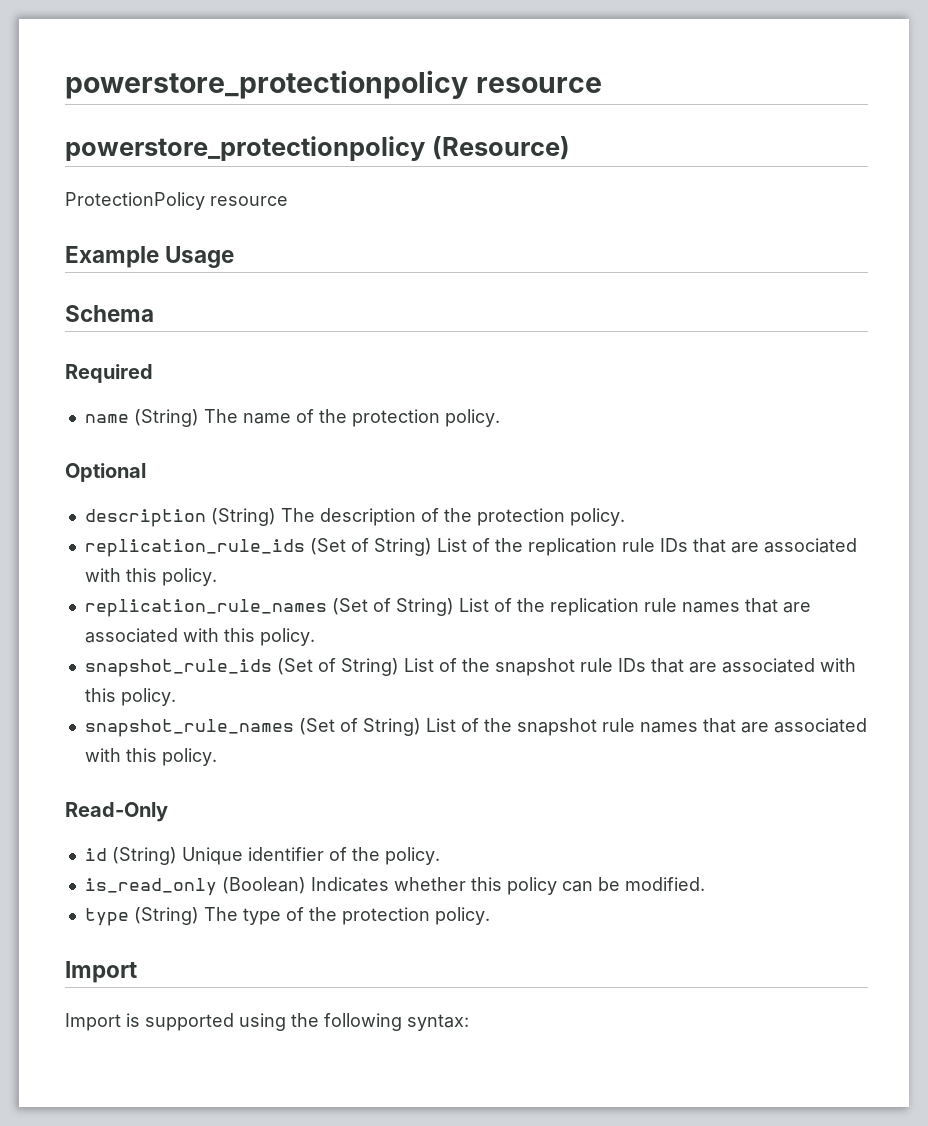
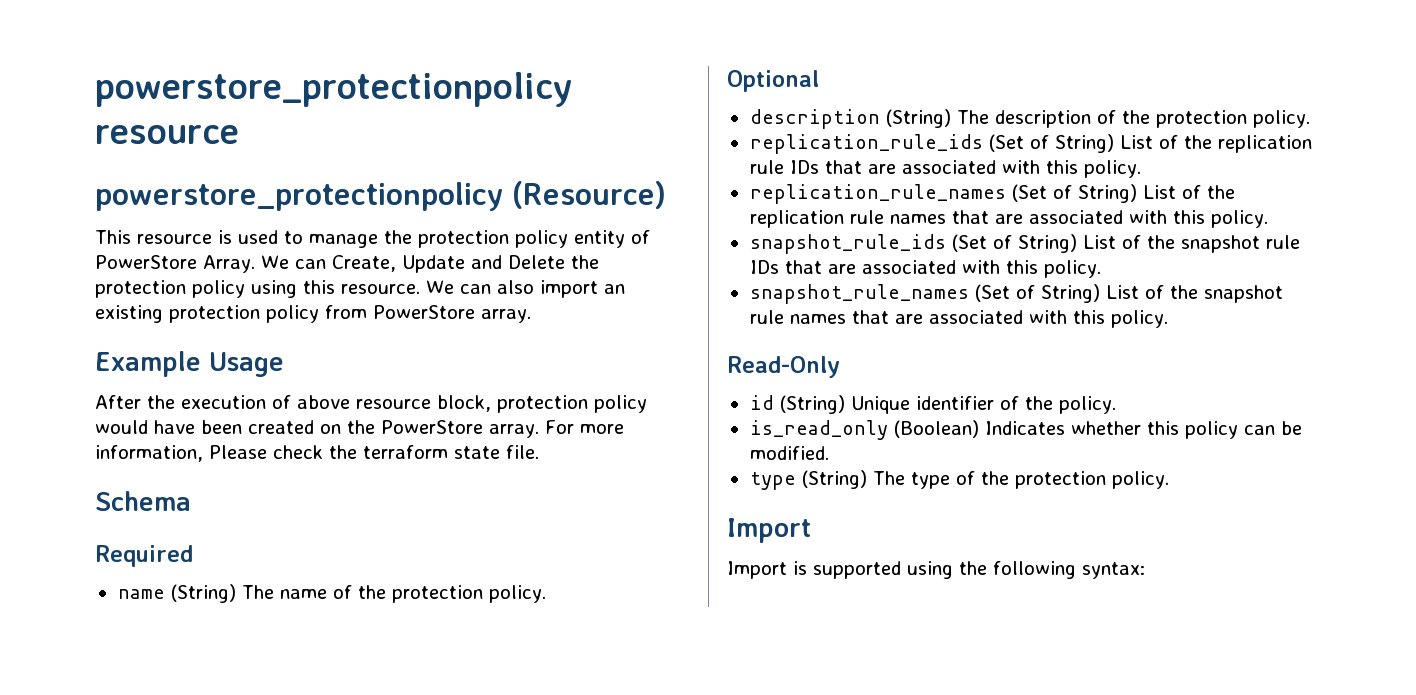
- ProtectionPolicy resource
+ This resource is used to manage the protection policy entity of PowerStore Array. We can Create, Update and Delete the protection policy using this resource. We can also import an existing protection policy from PowerStore array.
  Example Usage
+ After the execution of above resource block, protection policy would have been created on the PowerStore array. For more information, Please check the terraform state file.

